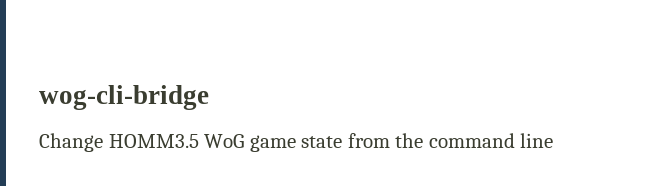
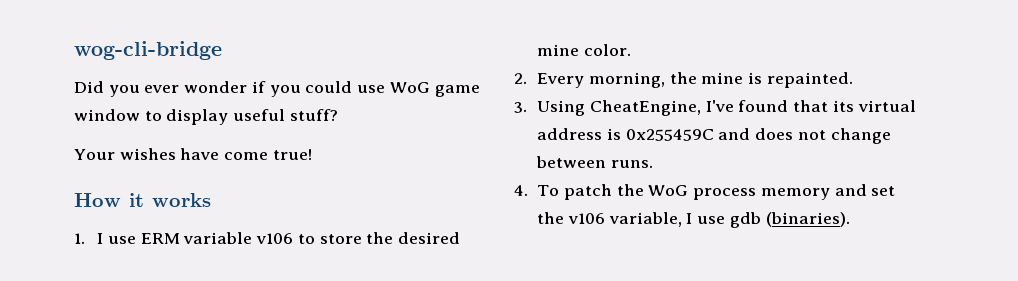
- Change HOMM3.5 WoG game state from the command line
+ Did you ever wonder if you could use WoG game window to display useful stuff?
+ Your wishes have come true!
+ How it works
+ 1. I use ERM variable v106 to store the desired mine color.
+ 2. Every morning, the mine is repainted.
+ 3. Using CheatEngine, I've found that its virtual address is 0x255459C and does not change between runs.
+ 4. To patch the WoG process memory and set the v106 variable, I use gdb (binaries).

